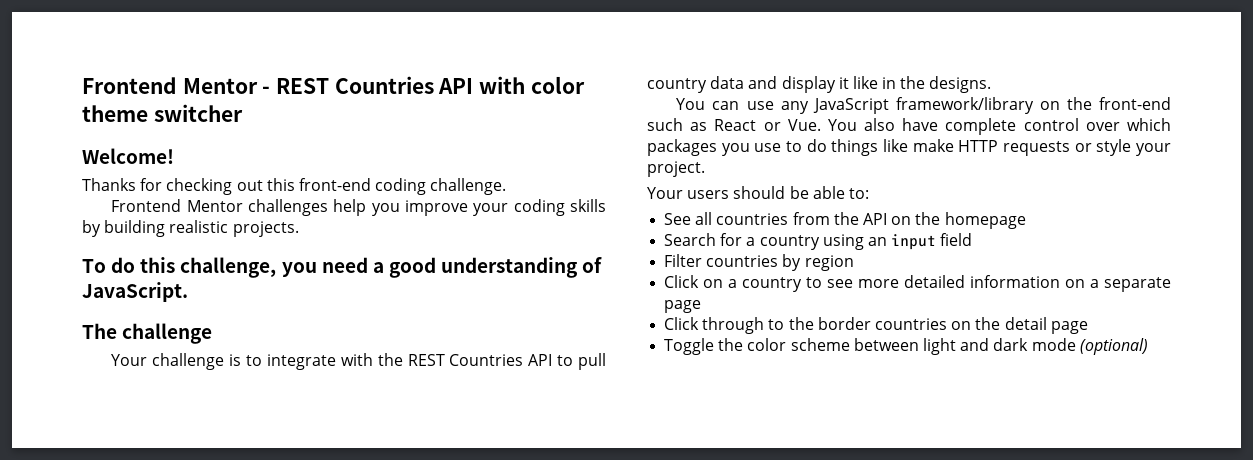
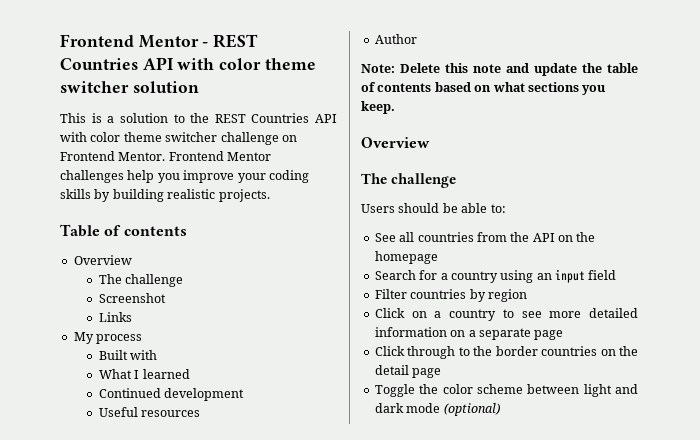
- Frontend Mentor - REST Countries API with color theme switcher
- Welcome!
- Thanks for checking out this front-end coding challenge.
- Frontend Mentor challenges help you improve your coding skills by building realistic projects.
+ Frontend Mentor - REST Countries API with color theme switcher solution
+ This is a solution to the REST Countries API with color theme switcher challenge on Frontend Mentor. Frontend Mentor challenges help you improve your coding skills by building realistic projects.
- To do this challenge, you need a good understanding of JavaScript.
+ Table of contents
+ Overview
  The challenge
- Your challenge is to integrate with the REST Countries API to pull country data and display it like in the designs.
- You can use any JavaScript framework/library on the front-end such as React or Vue. You also have complete control over which packages you use to do things like make HTTP requests or style your project.
- Your users should be able to:
+ Screenshot
+ Links
+ My process
+ Built with
+ What I learned
+ Continued development
+ Useful resources
+ Author
+ Note: Delete this note and update the table of contents based on what sections you keep.
+ Overview
+ The challenge
+ Users should be able to:

